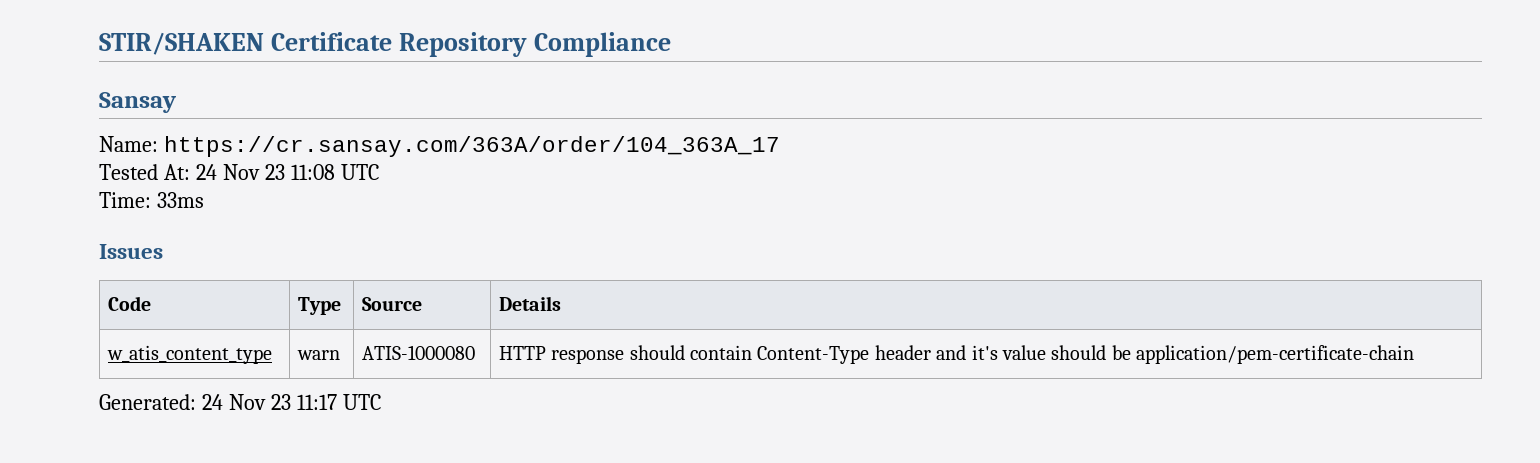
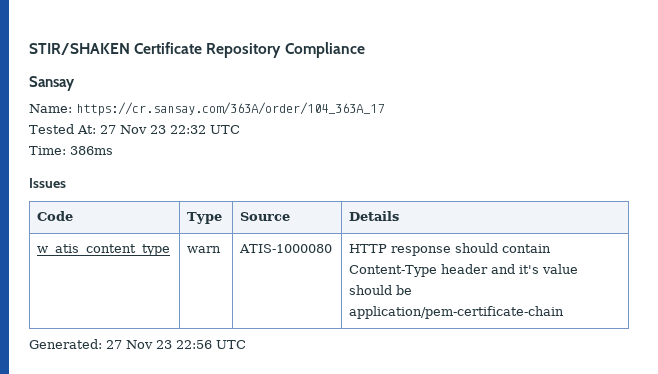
- Tested At: 24 Nov 23 11:08 UTC
+ Tested At: 27 Nov 23 22:32 UTC
- Time: 33ms
+ Time: 386ms
- Generated: 24 Nov 23 11:17 UTC
+ Generated: 27 Nov 23 22:56 UTC

